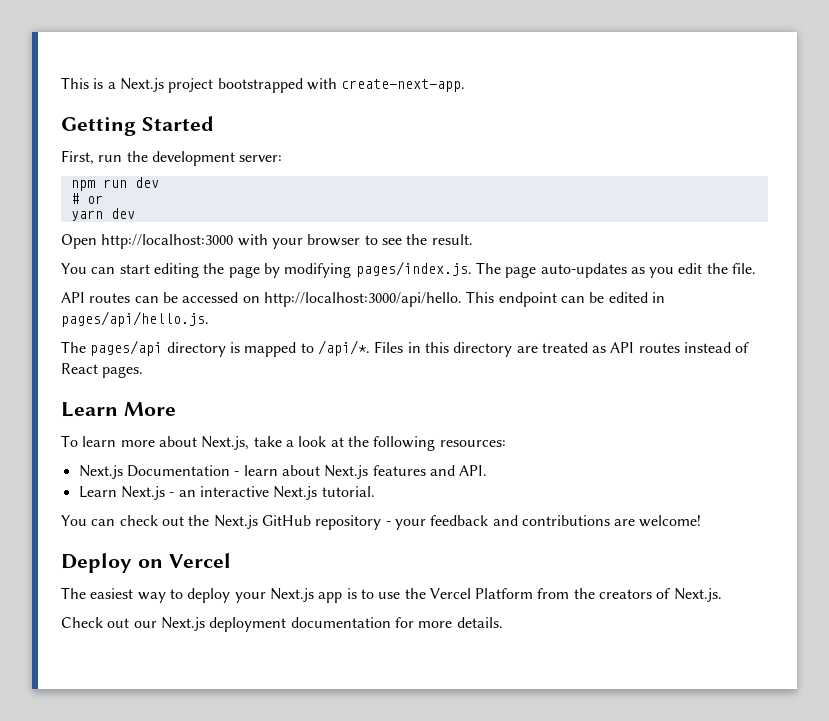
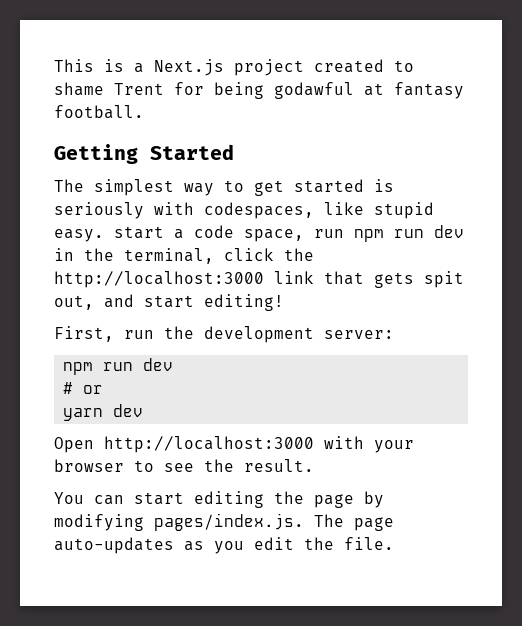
- This is a Next.js project bootstrapped with create-next-app.
+ This is a Next.js project created to shame Trent for being godawful at fantasy football.
  Getting Started
+ The simplest way to get started is seriously with codespaces, like stupid easy. start a code space, run npm run dev in the terminal, click the http://localhost:3000 link that gets spit out, and start editing!
- API routes can be accessed on http://localhost:3000/api/hello. This endpoint can be edited in pages/api/hello.js.
- The pages/api directory is mapped to /api/*. Files in this directory are treated as API routes instead of React pages.
- Learn More
- To learn more about Next.js, take a look at the following resources:
- Next.js Documentation - learn about Next.js features and API.
- Learn Next.js - an interactive Next.js tutorial.
- You can check out the Next.js GitHub repository - your feedback and contributions are welcome!
- Deploy on Vercel
- The easiest way to deploy your Next.js app is to use the Vercel Platform from the creators of Next.js.
- Check out our Next.js deployment documentation for more details.

